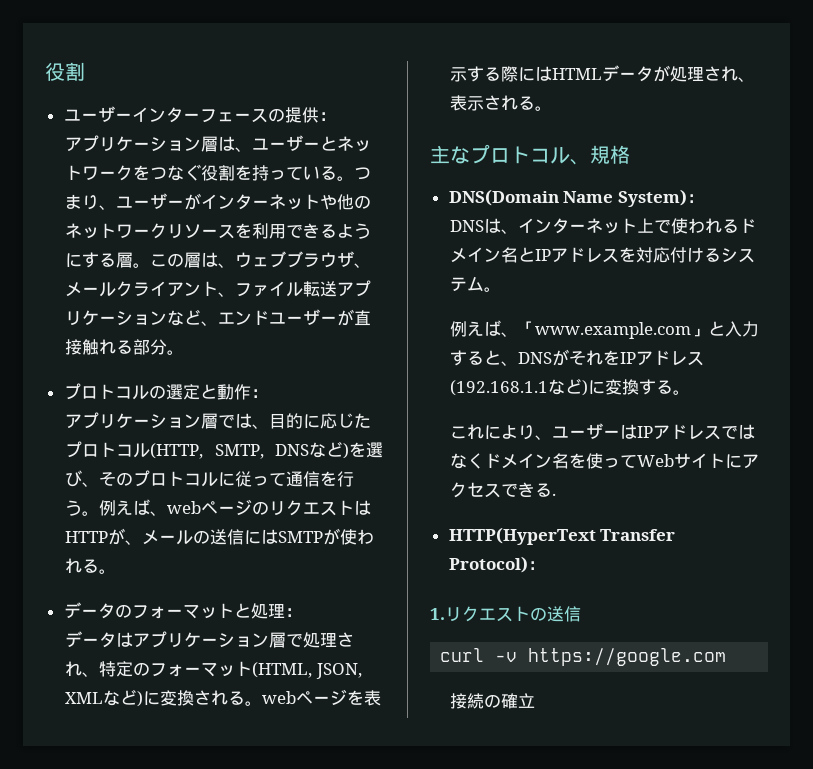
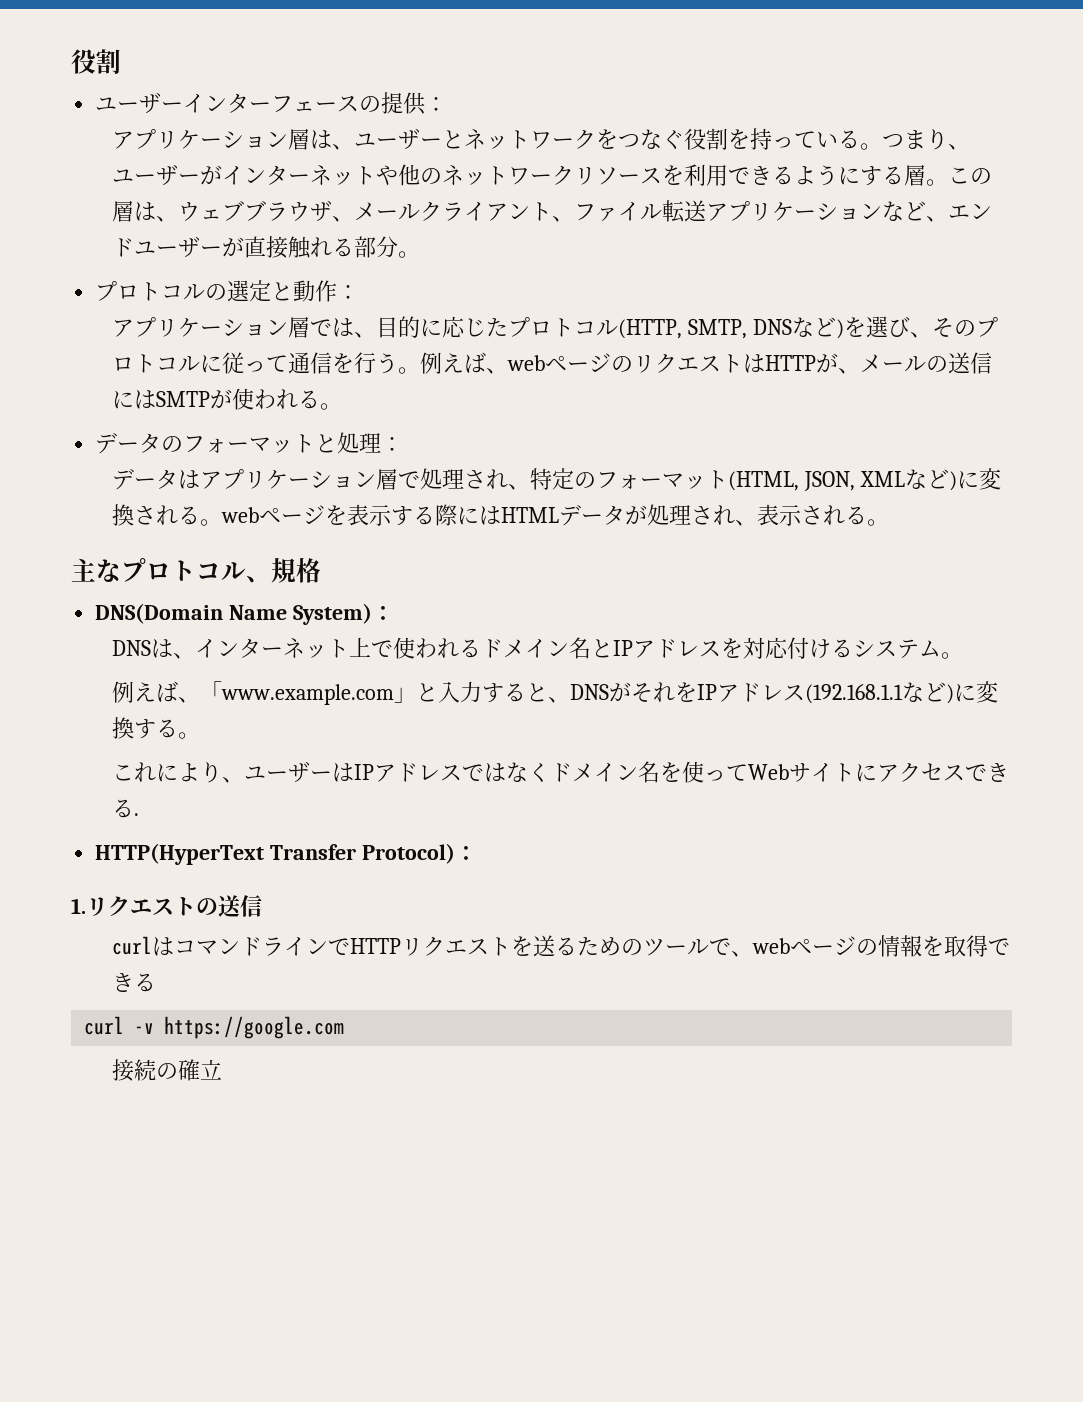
+ curlはコマンドラインでHTTPリクエストを送るためのツールで、webページの情報を取得できる

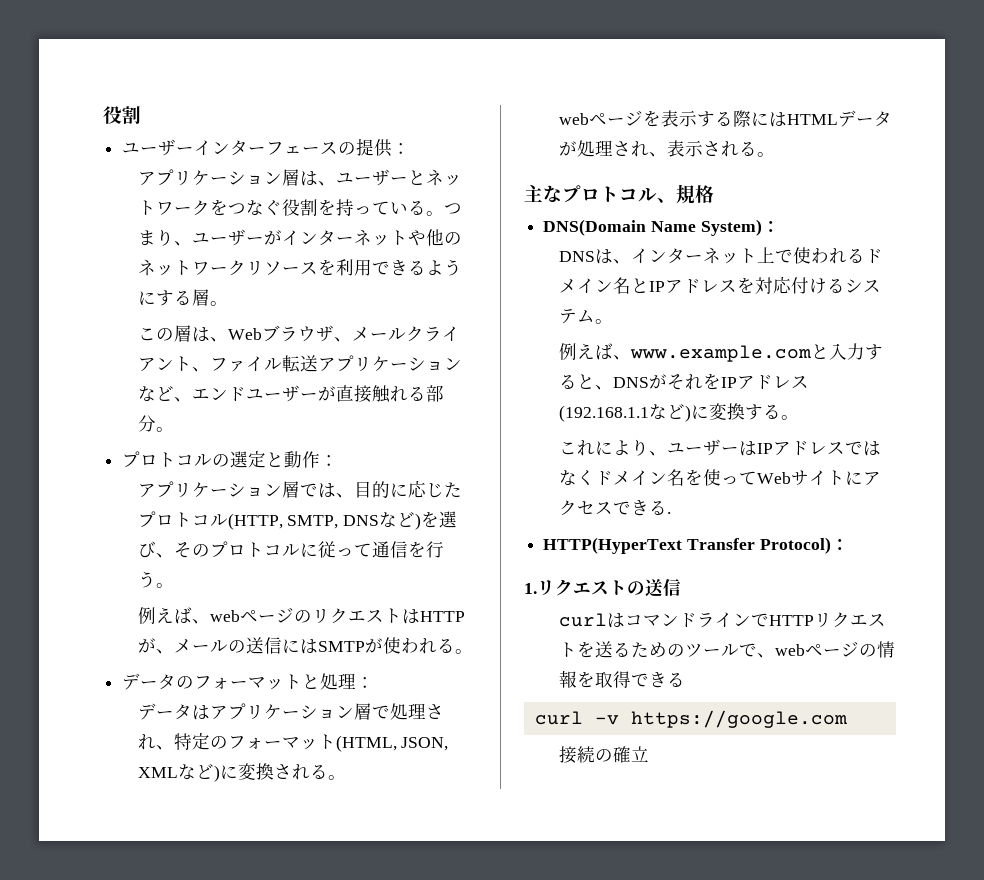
- つまり、ユーザーがインターネットや他のネットワークリソースを利用できるようにする層。この層は、ウェブブラウザ、メールクライアント、ファイル転送アプリケーションなど、エンドユーザーが直接触れる部分。
+ つまり、ユーザーがインターネットや他のネットワークリソースを利用できるようにする層。
+ この層は、Webブラウザ、メールクライアント、ファイル転送アプリケーションなど、エンドユーザーが直接触れる部分。
- アプリケーション層では、目的に応じたプロトコル(HTTP, SMTP, DNSなど)を選び、そのプロトコルに従って通信を行う。例えば、webページのリクエストはHTTPが、メールの送信にはSMTPが使われる。
+ アプリケーション層では、目的に応じたプロトコル(HTTP, SMTP, DNSなど)を選び、そのプロトコルに従って通信を行う。
+ 例えば、webページのリクエストはHTTPが、メールの送信にはSMTPが使われる。
- データはアプリケーション層で処理され、特定のフォーマット(HTML, JSON, XMLなど)に変換される。webページを表示する際にはHTMLデータが処理され、表示される。
+ データはアプリケーション層で処理され、特定のフォーマット(HTML, JSON, XMLなど)に変換される。
+ webページを表示する際にはHTMLデータが処理され、表示される。
- 例えば、「www.example.com」と入力すると、DNSがそれをIPアドレス(192.168.1.1など)に変換する。
+ 例えば、www.example.comと入力すると、DNSがそれをIPアドレス(192.168.1.1など)に変換する。

